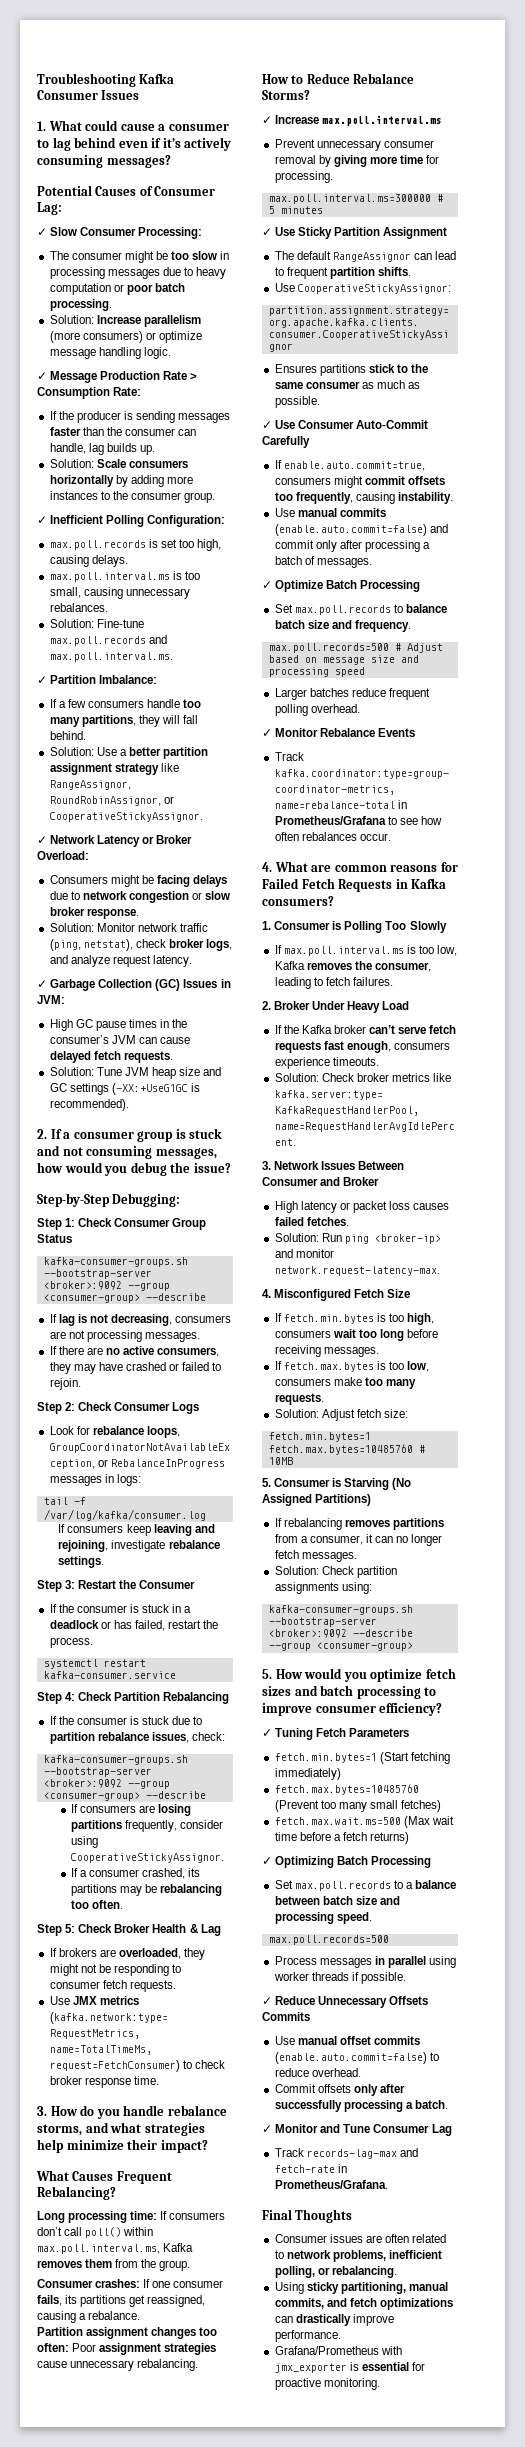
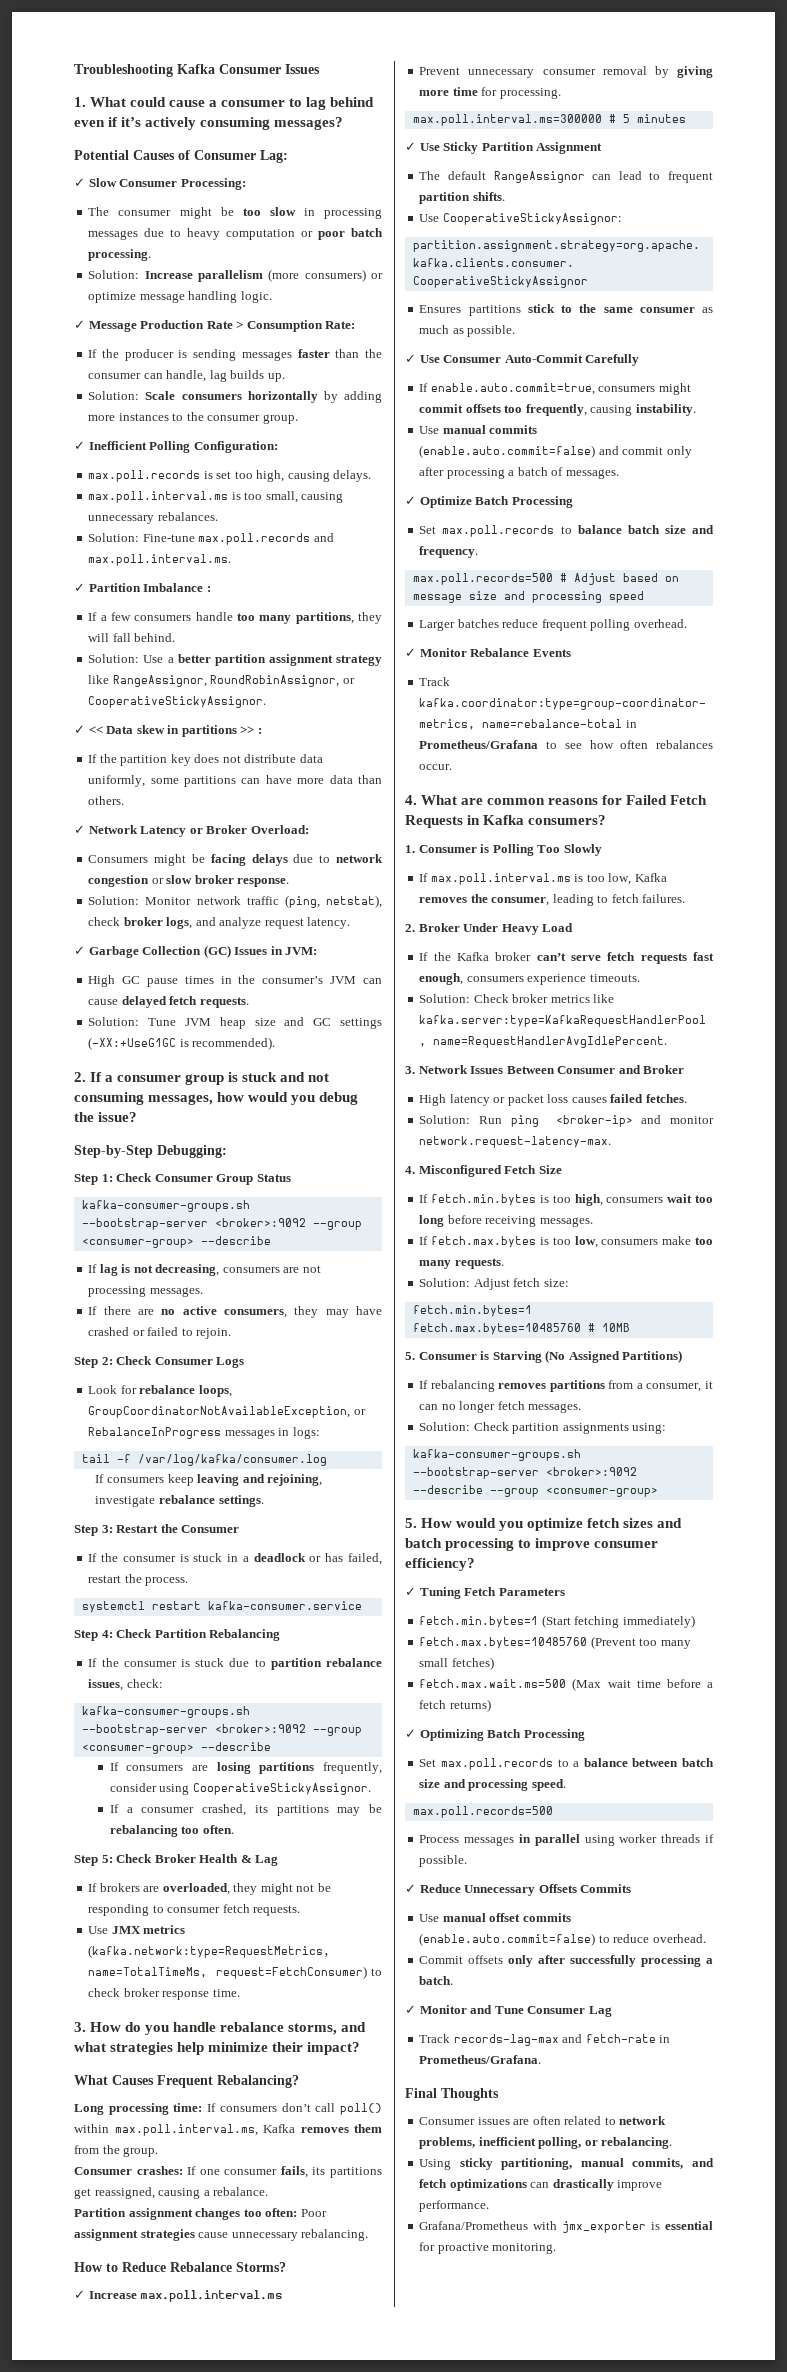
- ✓ Partition Imbalance:
+ ✓ Partition Imbalance :
+ ✓ << Data skew in partitions >> :
+ If the partition key does not distribute data uniformly, some partitions can have more data than others.

